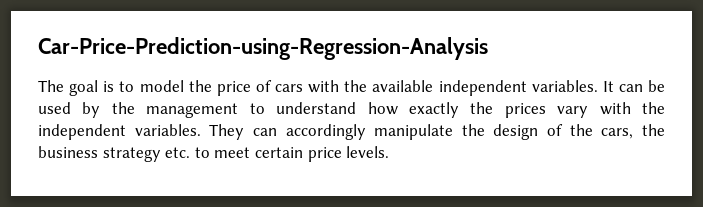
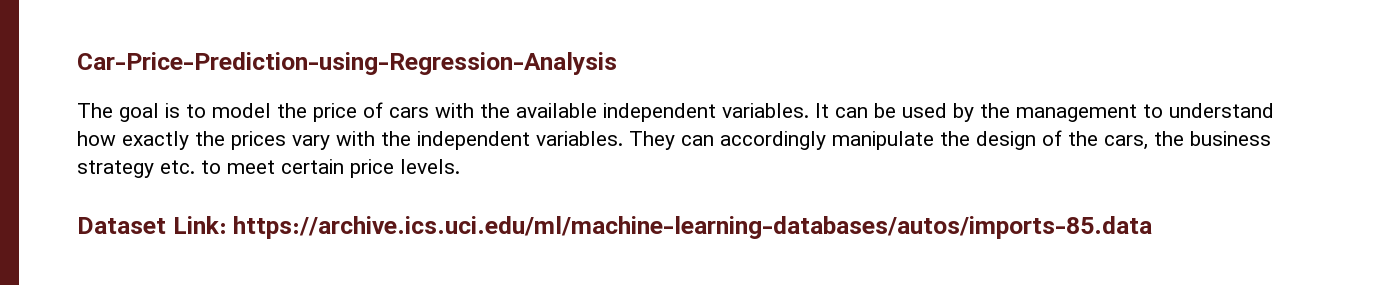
+ Dataset Link: https://archive.ics.uci.edu/ml/machine-learning-databases/autos/imports-85.data

